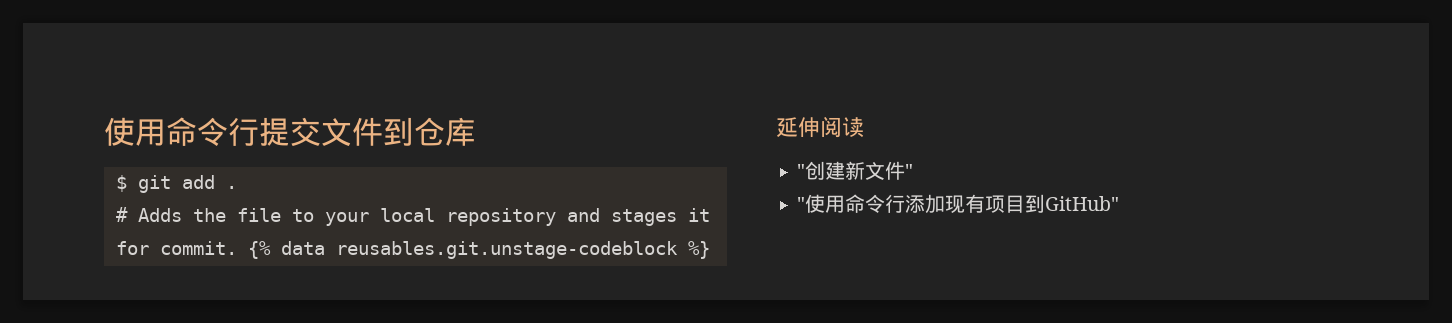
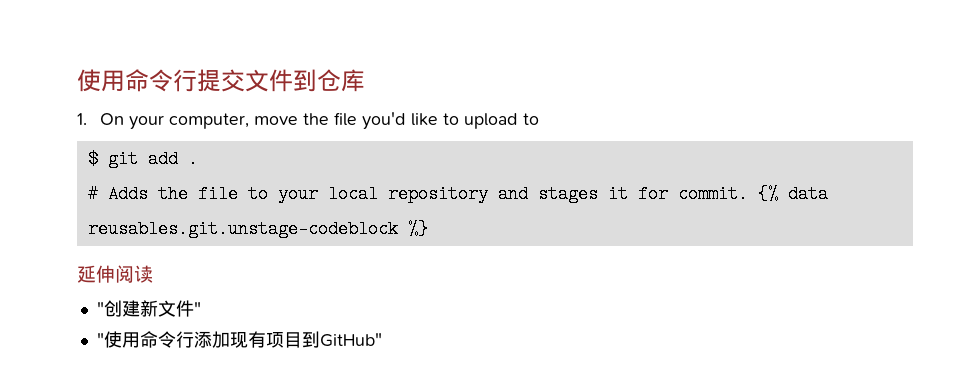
+ 1. On your computer, move the file you'd like to upload to

